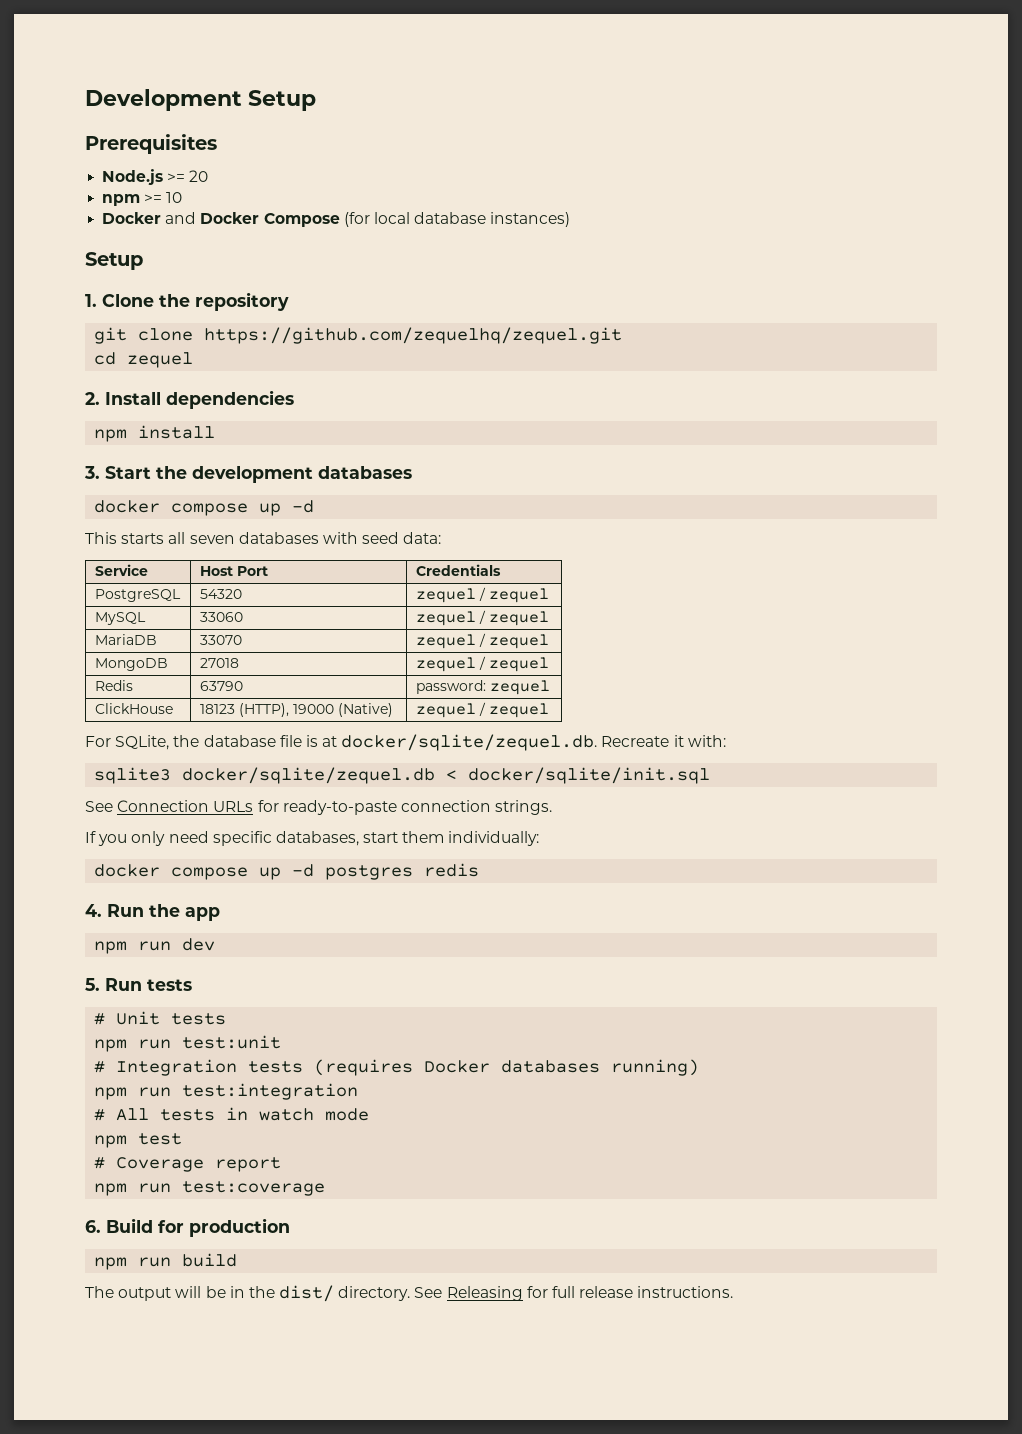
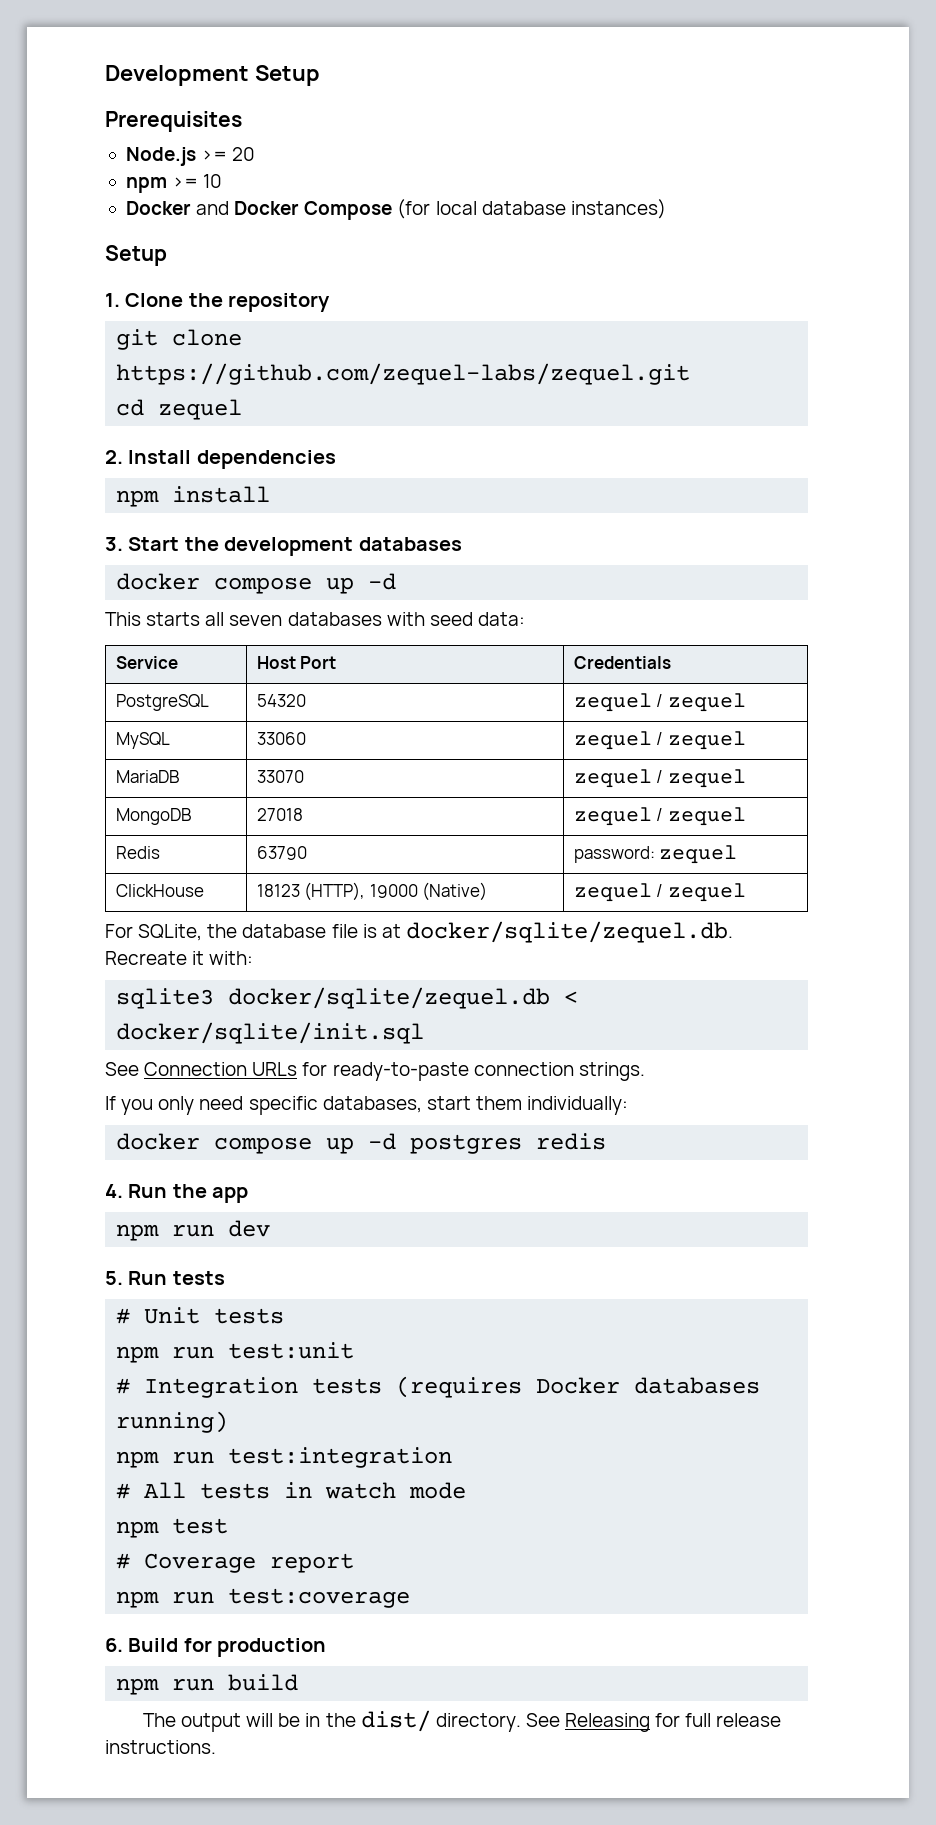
- git clone https://github.com/zequelhq/zequel.git
+ git clone https://github.com/zequel-labs/zequel.git

